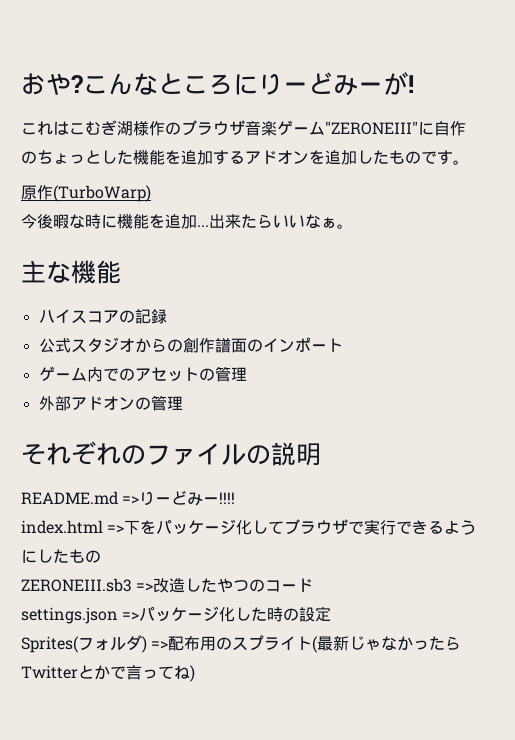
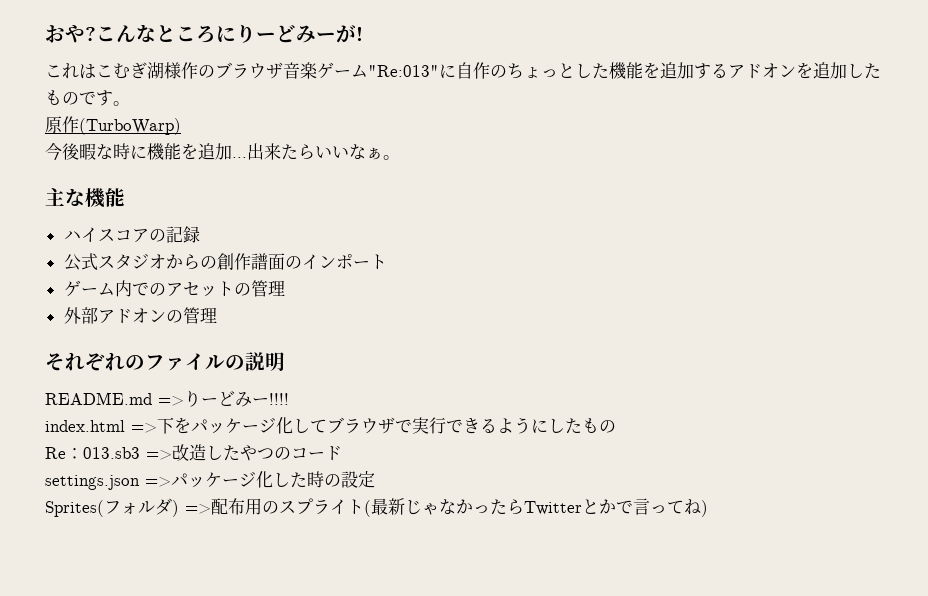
- これはこむぎ湖様作のブラウザ音楽ゲーム"ZERONEIII"に自作のちょっとした機能を追加するアドオンを追加したものです。
+ これはこむぎ湖様作のブラウザ音楽ゲーム"Re:013"に自作のちょっとした機能を追加するアドオンを追加したものです。
- ZERONEIII.sb3 =>改造したやつのコード
+ Re：013.sb3 =>改造したやつのコード

